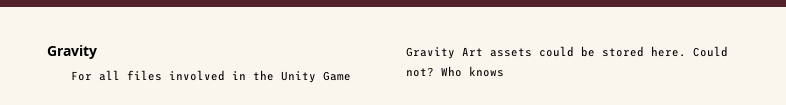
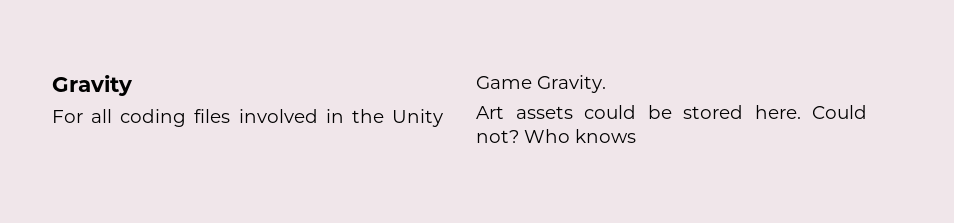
- For all files involved in the Unity Game Gravity Art assets could be stored here.
+ For all coding files involved in the Unity Game Gravity.
+ Art assets could be stored here.

